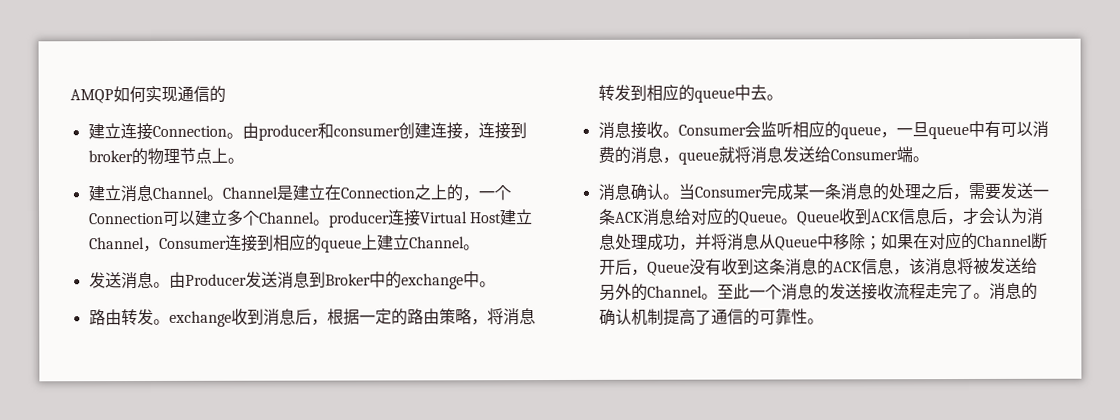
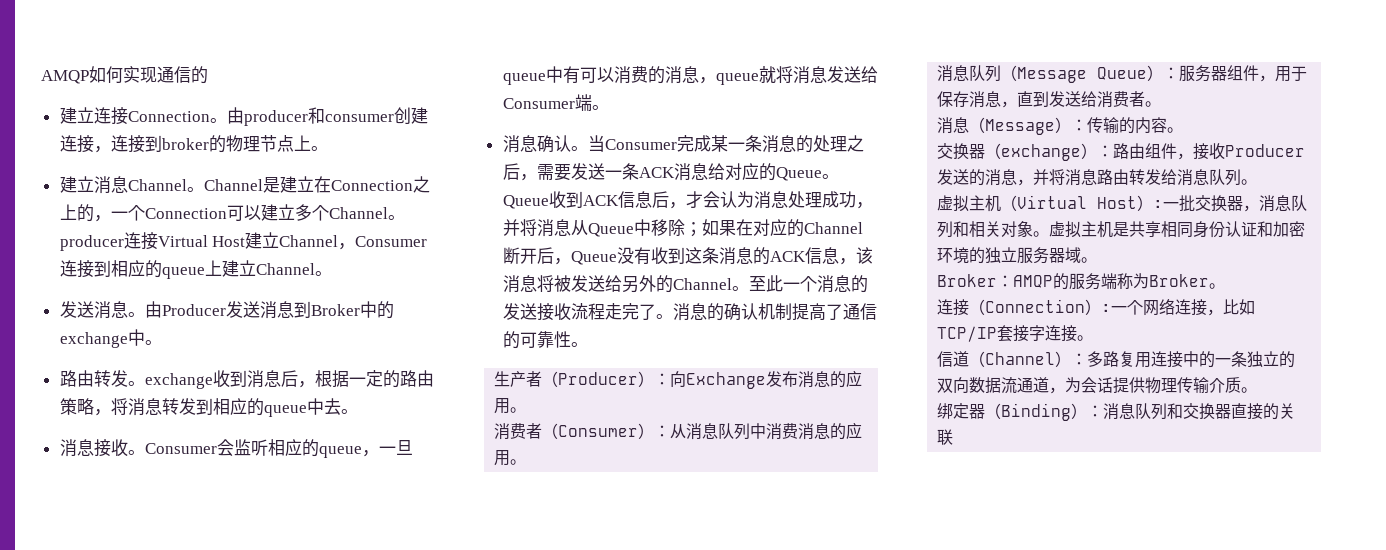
+ 生产者（Producer）：向Exchange发布消息的应用。
+ 消费者（Consumer）：从消息队列中消费消息的应用。
+ 消息队列（Message Queue）：服务器组件，用于保存消息，直到发送给消费者。
+ 消息（Message）：传输的内容。
+ 交换器（exchange）：路由组件，接收Producer发送的消息，并将消息路由转发给消息队列。
+ 虚拟主机（Virtual Host）:一批交换器，消息队列和相关对象。虚拟主机是共享相同身份认证和加密环境的独立服务器域。
+ Broker：AMQP的服务端称为Broker。
+ 连接（Connection）:一个网络连接，比如TCP/IP套接字连接。
+ 信道（Channel）：多路复用连接中的一条独立的双向数据流通道，为会话提供物理传输介质。
+ 绑定器（Binding）：消息队列和交换器直接的关联

